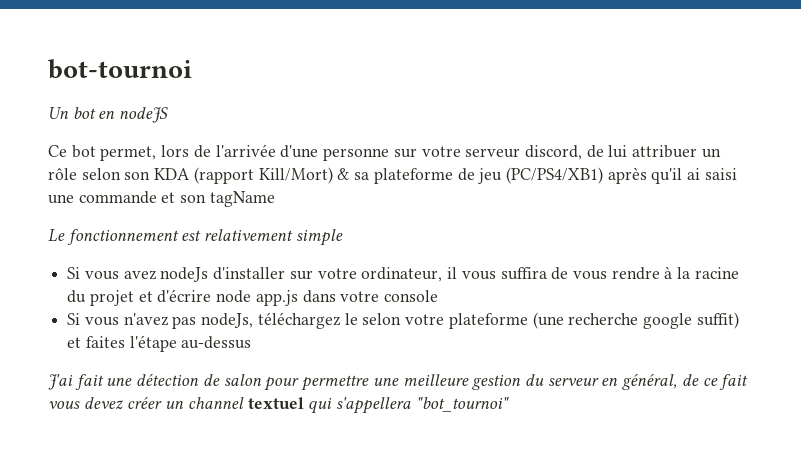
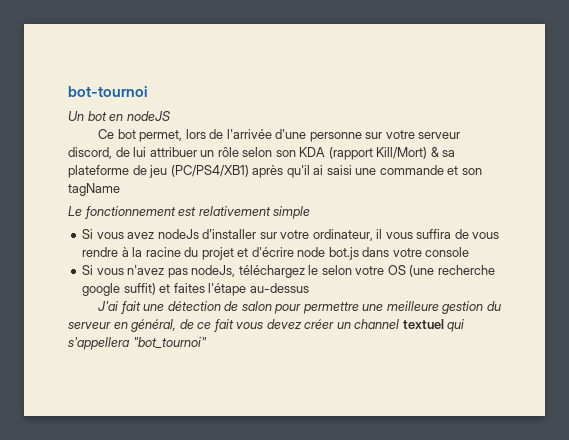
- Si vous avez nodeJs d'installer sur votre ordinateur, il vous suffira de vous rendre à la racine du projet et d'écrire node app.js dans votre console
+ Si vous avez nodeJs d'installer sur votre ordinateur, il vous suffira de vous rendre à la racine du projet et d'écrire node bot.js dans votre console
- Si vous n'avez pas nodeJs, téléchargez le selon votre plateforme (une recherche google suffit) et faites l'étape au-dessus
+ Si vous n'avez pas nodeJs, téléchargez le selon votre OS (une recherche google suffit) et faites l'étape au-dessus

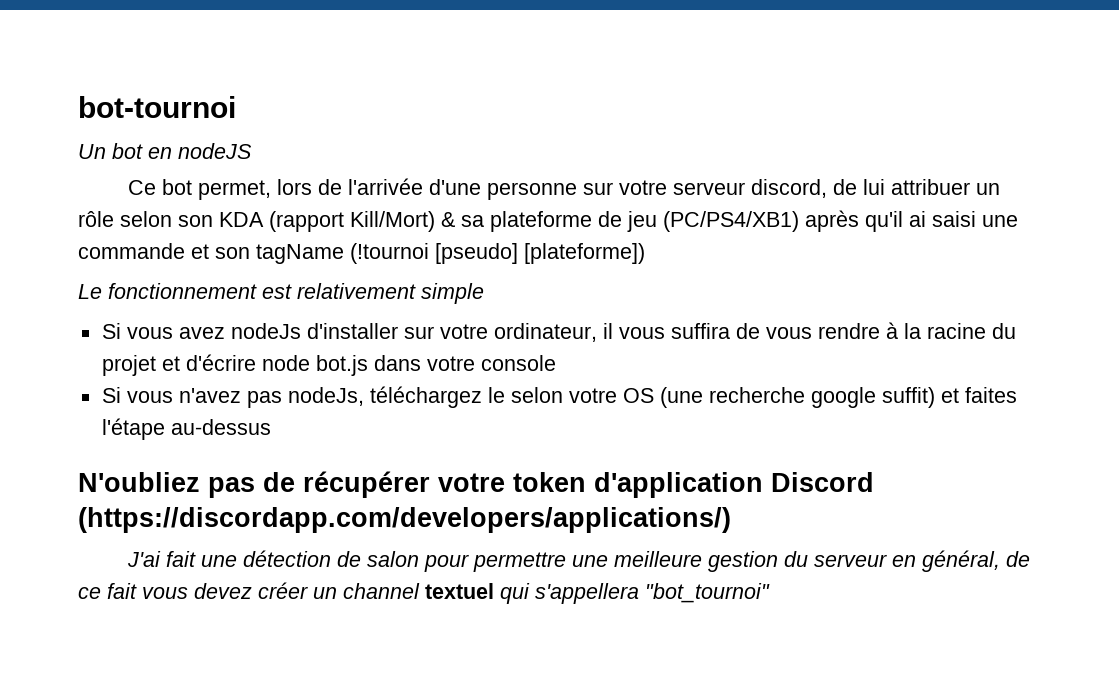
- Ce bot permet, lors de l'arrivée d'une personne sur votre serveur discord, de lui attribuer un rôle selon son KDA (rapport Kill/Mort) & sa plateforme de jeu (PC/PS4/XB1) après qu'il ai saisi une commande et son tagName
+ Ce bot permet, lors de l'arrivée d'une personne sur votre serveur discord, de lui attribuer un rôle selon son KDA (rapport Kill/Mort) & sa plateforme de jeu (PC/PS4/XB1) après qu'il ai saisi une commande et son tagName (!tournoi [pseudo] [plateforme])
+ N'oubliez pas de récupérer votre token d'application Discord (https://discordapp.com/developers/applications/)

